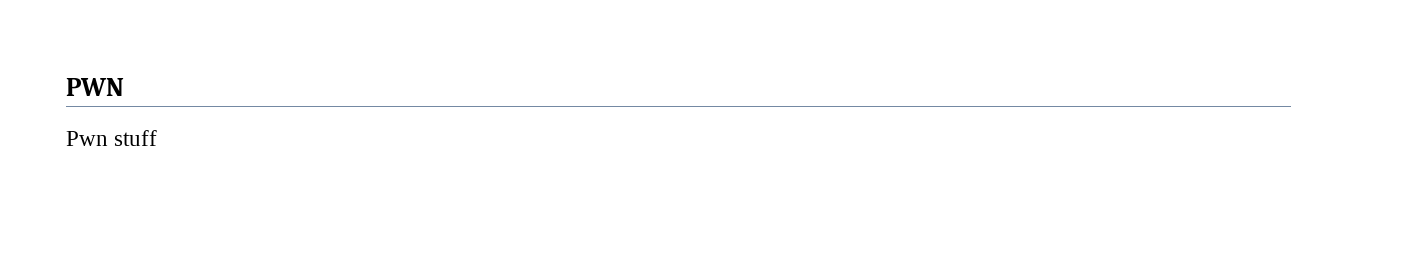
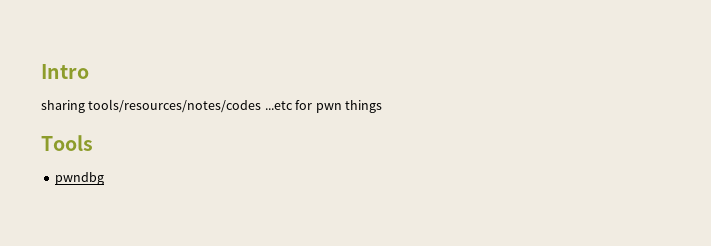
- PWN
- Pwn stuff
+ Intro
+ sharing tools/resources/notes/codes ...etc for pwn things
+ Tools
+ pwndbg

